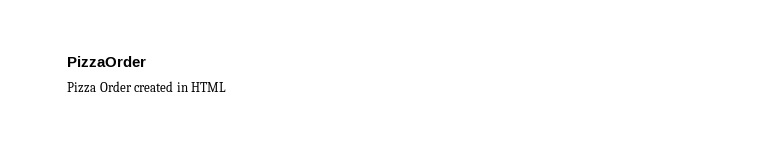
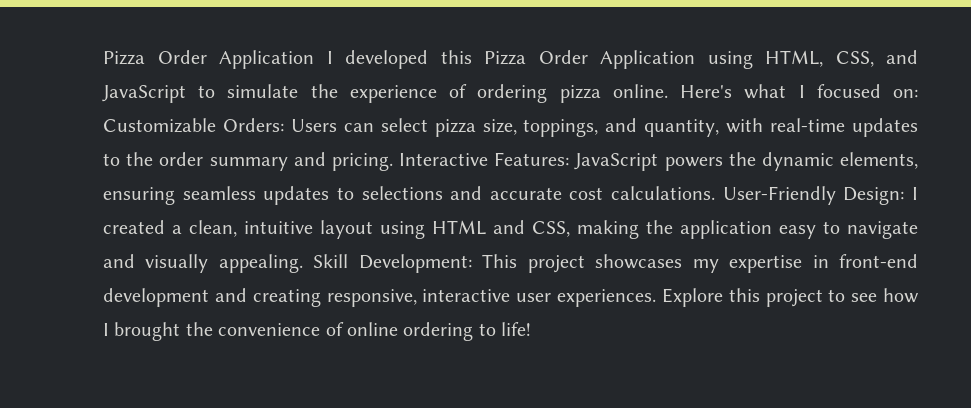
- PizzaOrder
- Pizza Order created in HTML
+ Pizza Order Application I developed this Pizza Order Application using HTML, CSS, and JavaScript to simulate the experience of ordering pizza online. Here's what I focused on: Customizable Orders: Users can select pizza size, toppings, and quantity, with real-time updates to the order summary and pricing. Interactive Features: JavaScript powers the dynamic elements, ensuring seamless updates to selections and accurate cost calculations. User-Friendly Design: I created a clean, intuitive layout using HTML and CSS, making the application easy to navigate and visually appealing. Skill Development: This project showcases my expertise in front-end development and creating responsive, interactive user experiences. Explore this project to see how I brought the convenience of online ordering to life!

